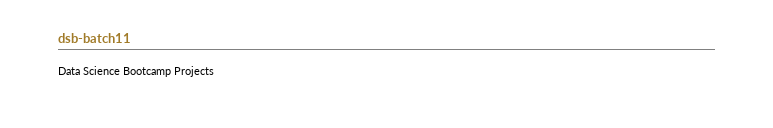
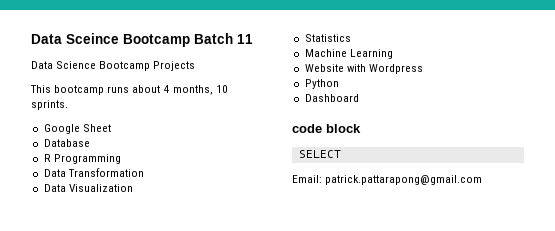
- dsb-batch11
+ Data Sceince Bootcamp Batch 11
+ This bootcamp runs about 4 months, 10 sprints.
+ Google Sheet
+ Database
+ R Programming
+ Data Transformation
+ Data Visualization
+ Statistics
+ Machine Learning
+ Website with Wordpress
+ Python
+ Dashboard
+ code block
+ SELECT
+ Email: patrick.pattarapong@gmail.com

